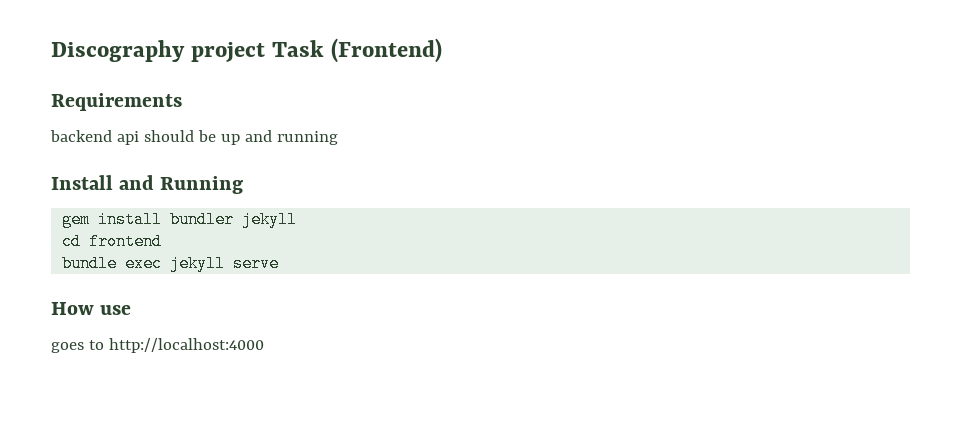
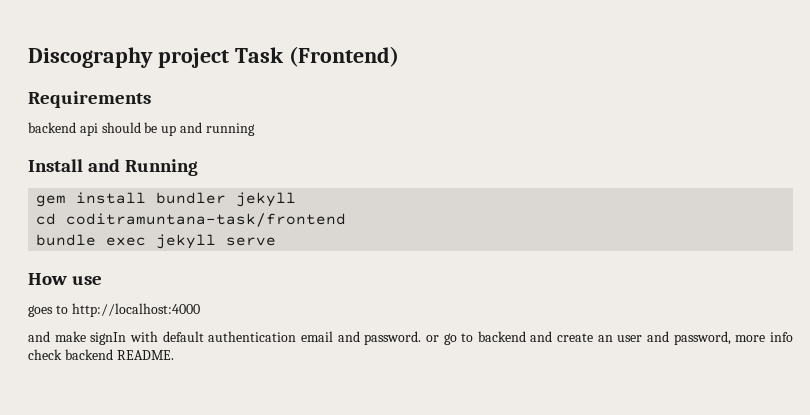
- cd frontend
+ cd coditramuntana-task/frontend
+ and make signIn with default authentication email and password. or go to backend and create an user and password, more info check backend README.

